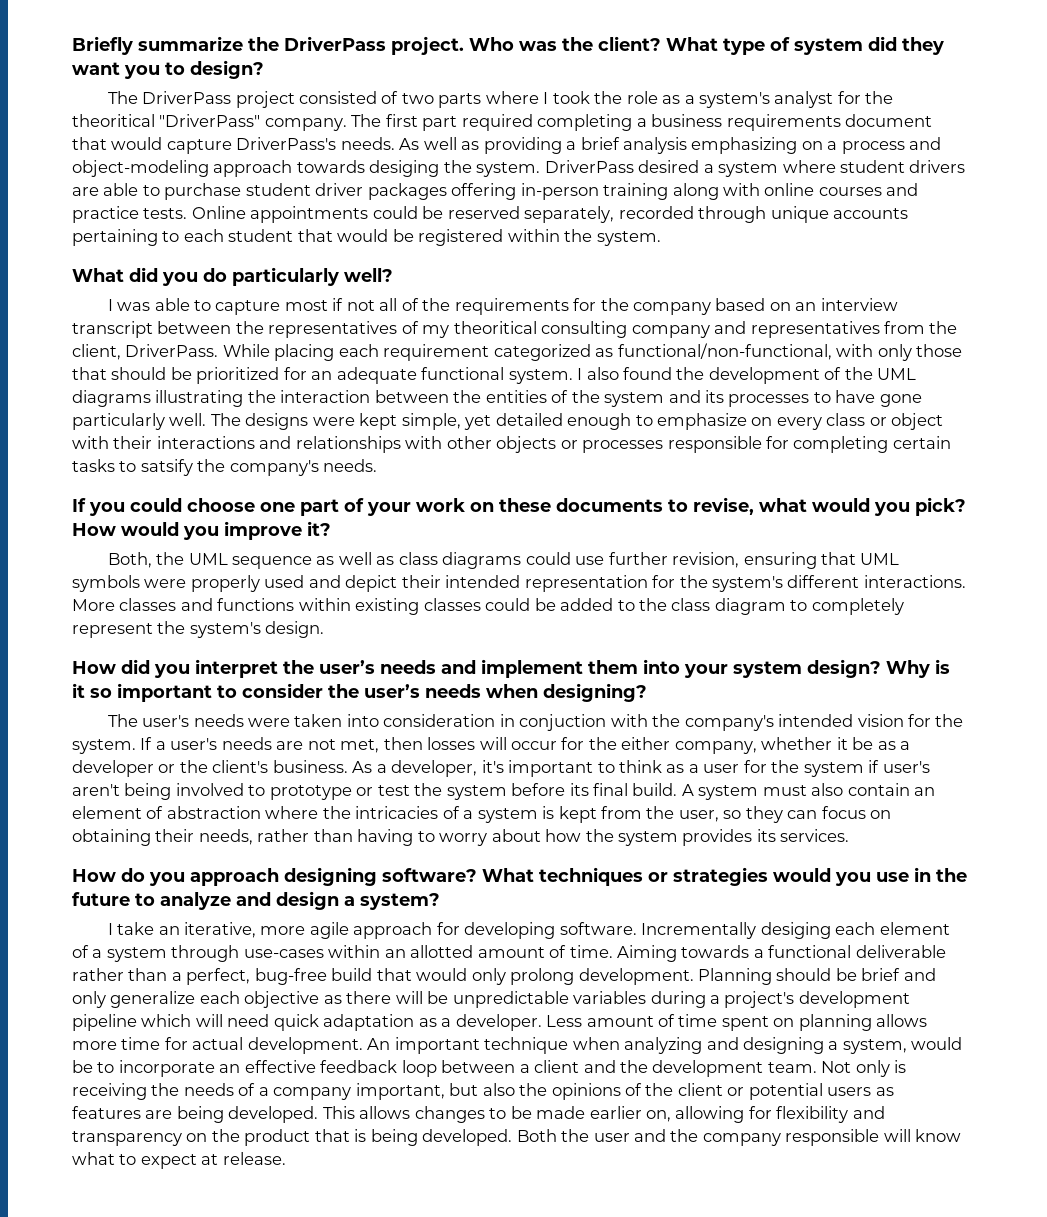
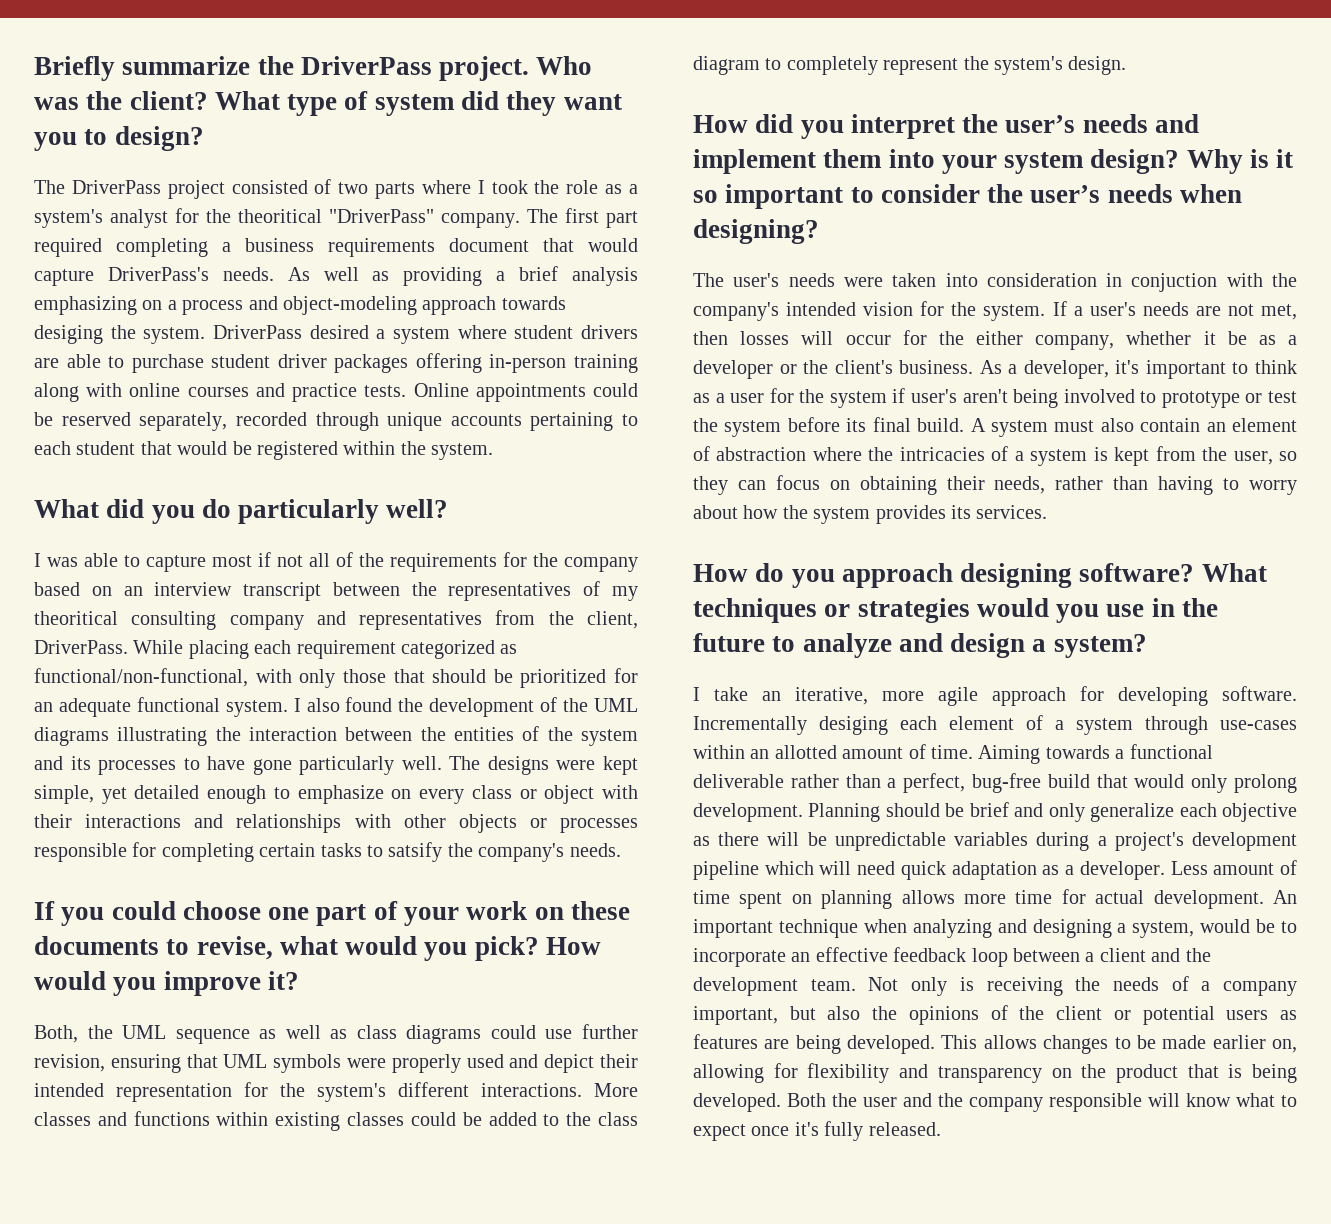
- Both the user and the company responsible will know what to expect at release.
+ Both the user and the company responsible will know what to expect once it's fully released.

